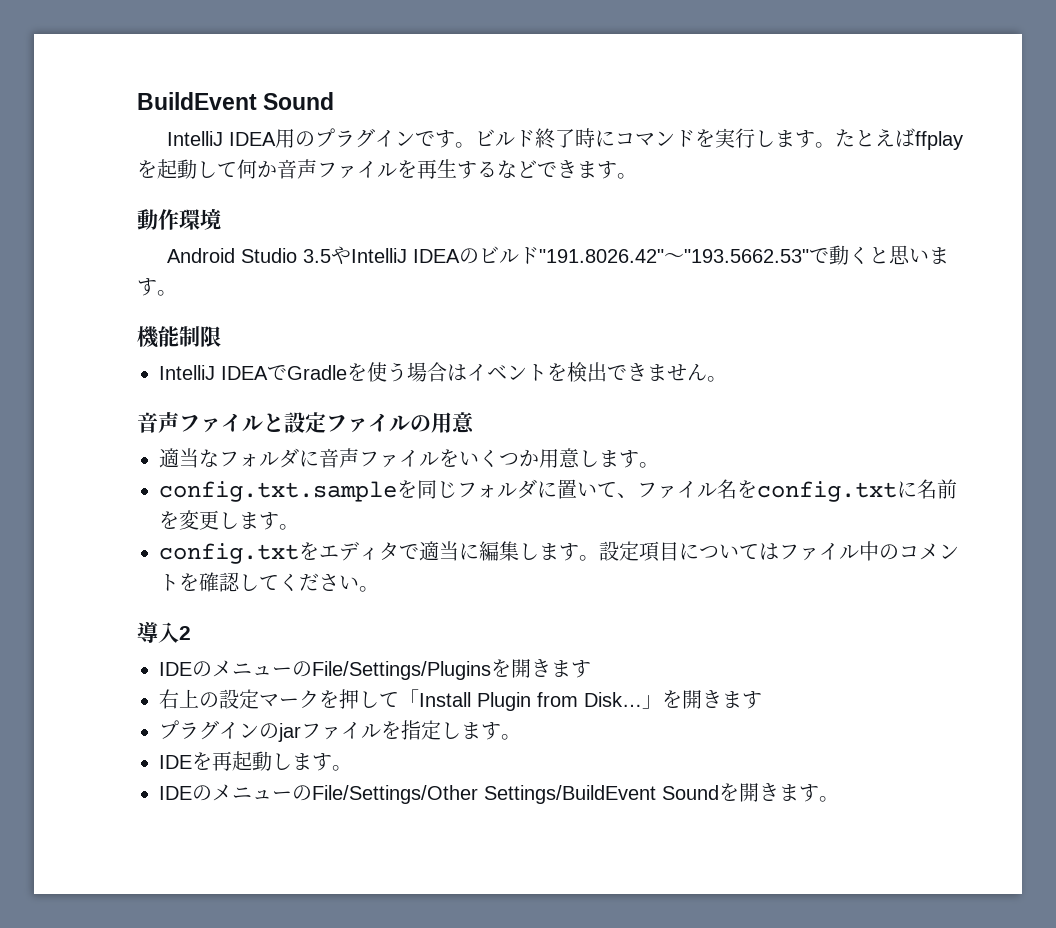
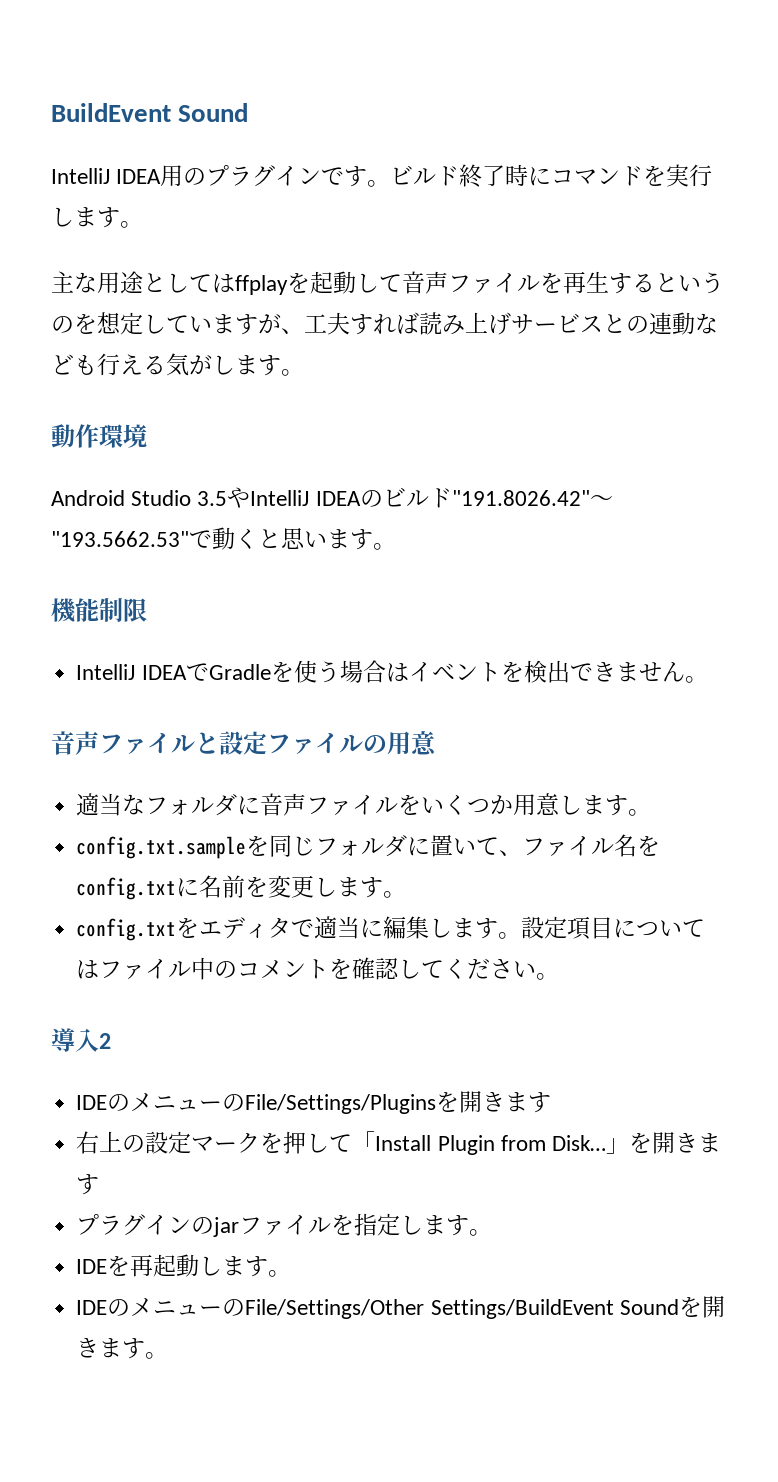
- ビルド終了時にコマンドを実行します。たとえばffplayを起動して何か音声ファイルを再生するなどできます。
+ ビルド終了時にコマンドを実行します。
+ 主な用途としてはffplayを起動して音声ファイルを再生するというのを想定していますが、工夫すれば読み上げサービスとの連動なども行える気がします。

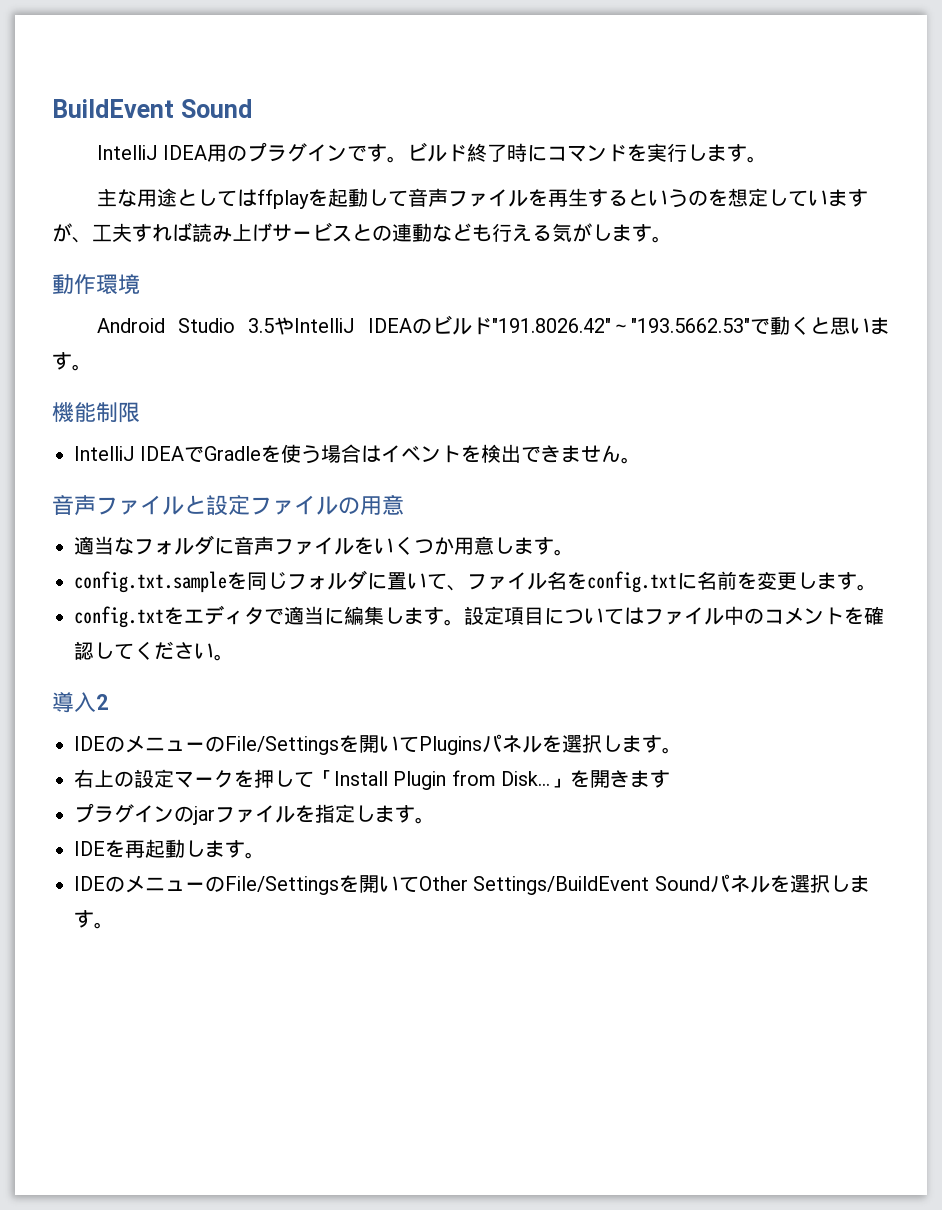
- IDEのメニューのFile/Settings/Pluginsを開きます
+ IDEのメニューのFile/Settingsを開いてPluginsパネルを選択します。
- IDEのメニューのFile/Settings/Other Settings/BuildEvent Soundを開きます。
+ IDEのメニューのFile/Settingsを開いてOther Settings/BuildEvent Soundパネルを選択します。

